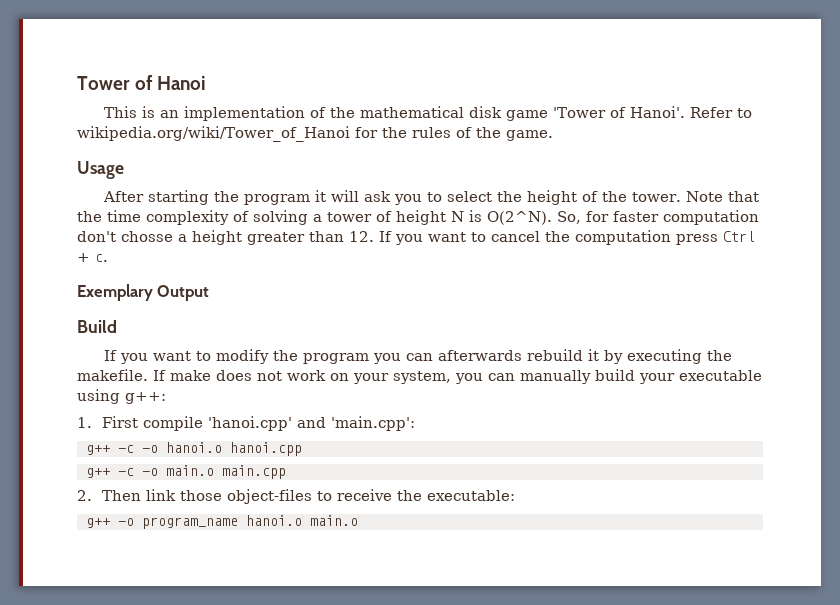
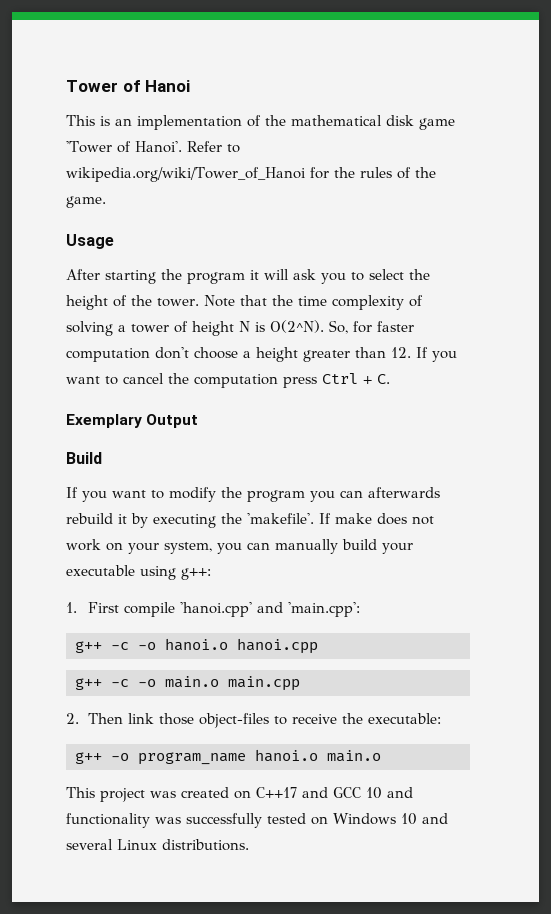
- So, for faster computation don't chosse a height greater than 12. If you want to cancel the computation press Ctrl + c.
+ So, for faster computation don't choose a height greater than 12. If you want to cancel the computation press Ctrl + C.
- If you want to modify the program you can afterwards rebuild it by executing the makefile.
+ If you want to modify the program you can afterwards rebuild it by executing the 'makefile'.
+ This project was created on C++17 and GCC 10 and functionality was successfully tested on Windows 10 and several Linux distributions.

